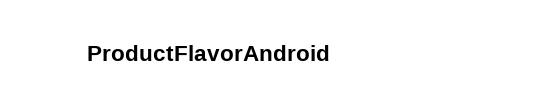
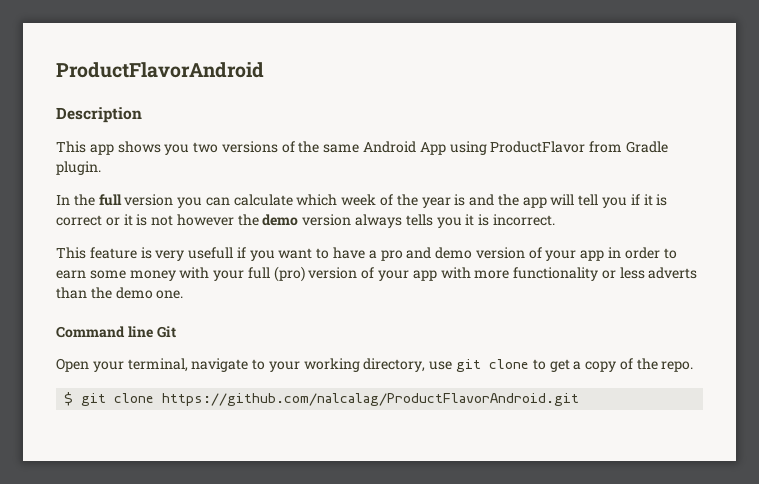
+ Description
+ This app shows you two versions of the same Android App using ProductFlavor from Gradle plugin.
+ In the full version you can calculate which week of the year is and the app will tell you if it is correct or it is not however the demo version always tells you it is incorrect.
+ This feature is very usefull if you want to have a pro and demo version of your app in order to earn some money with your full (pro) version of your app with more functionality or less adverts than the demo one.
+ Command line Git
+ Open your terminal, navigate to your working directory, use git clone to get a copy of the repo.
+ $ git clone https://github.com/nalcalag/ProductFlavorAndroid.git

